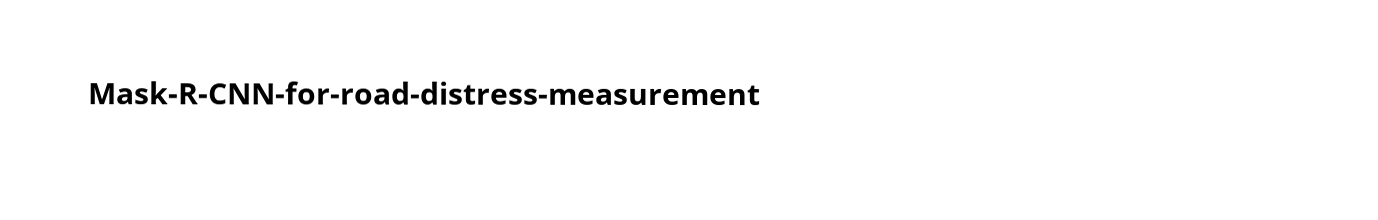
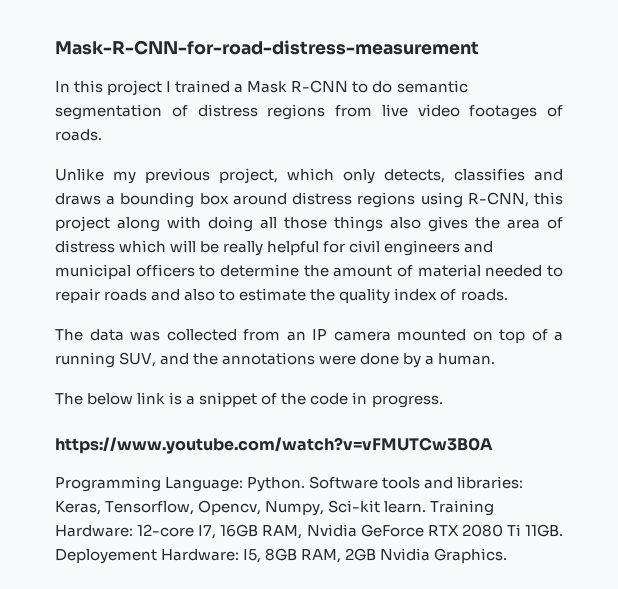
+ In this project I trained a Mask R-CNN to do semantic segmentation of distress regions from live video footages of roads.
+ Unlike my previous project, which only detects, classifies and draws a bounding box around distress regions using R-CNN, this project along with doing all those things also gives the area of distress which will be really helpful for civil engineers and municipal officers to determine the amount of material needed to repair roads and also to estimate the quality index of roads.
+ The data was collected from an IP camera mounted on top of a running SUV, and the annotations were done by a human.
+ The below link is a snippet of the code in progress.
+ https://www.youtube.com/watch?v=vFMUTCw3B0A
+ Programming Language: Python. Software tools and libraries: Keras, Tensorflow, Opencv, Numpy, Sci-kit learn. Training Hardware: 12-core I7, 16GB RAM, Nvidia GeForce RTX 2080 Ti 11GB. Deployement Hardware: I5, 8GB RAM, 2GB Nvidia Graphics.

